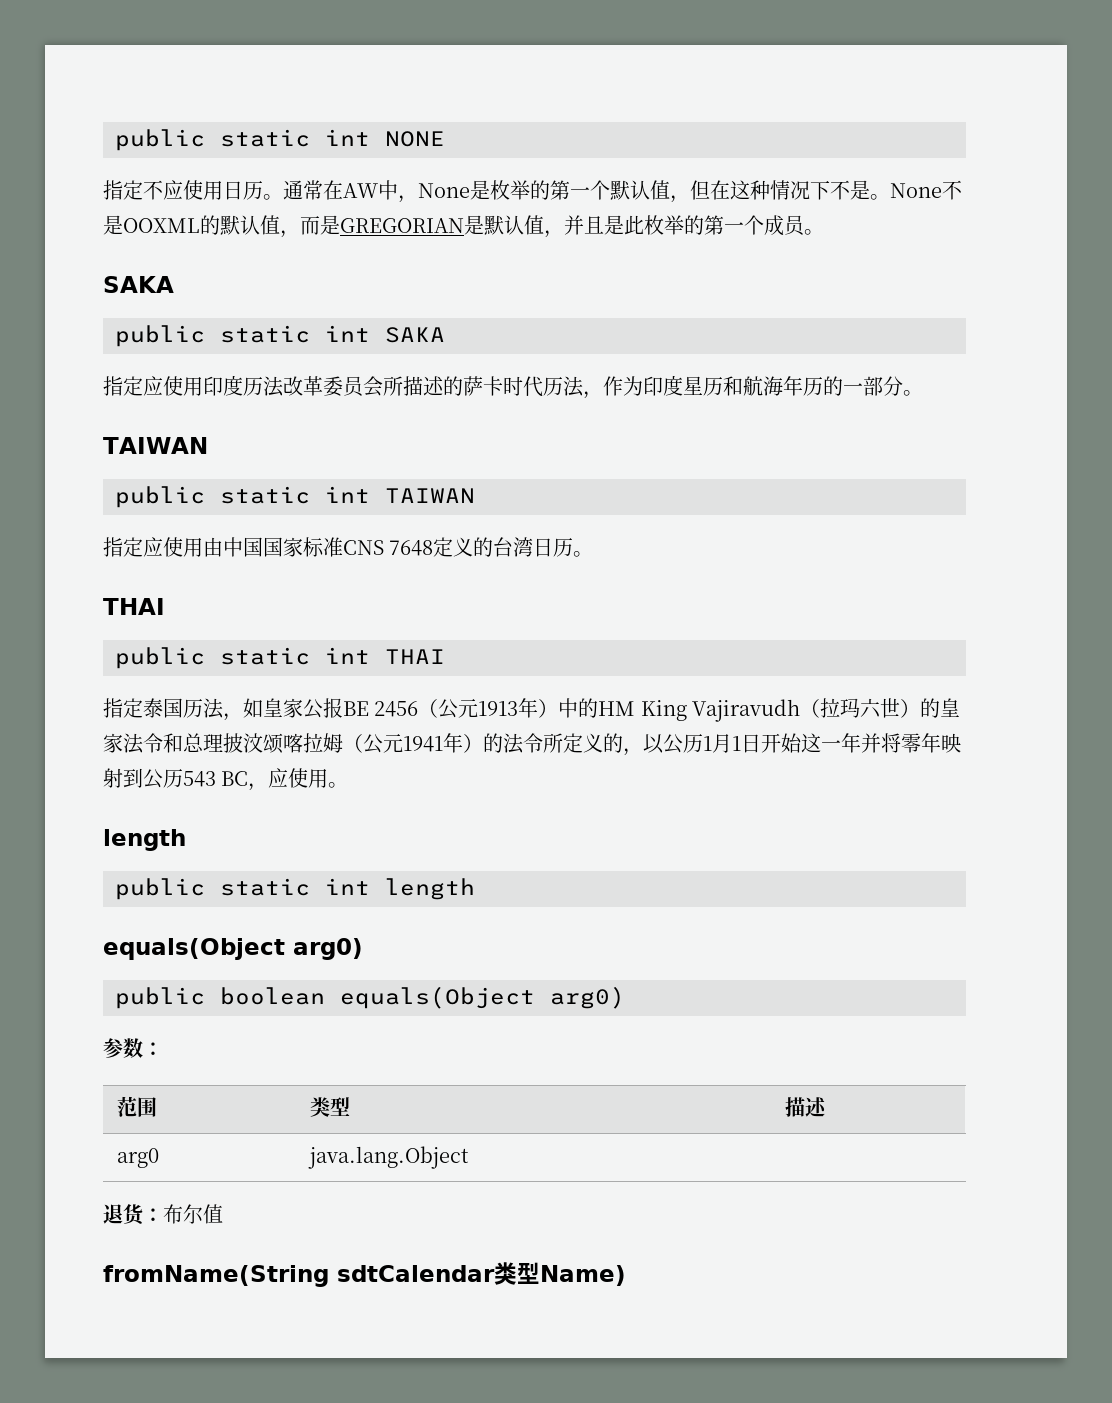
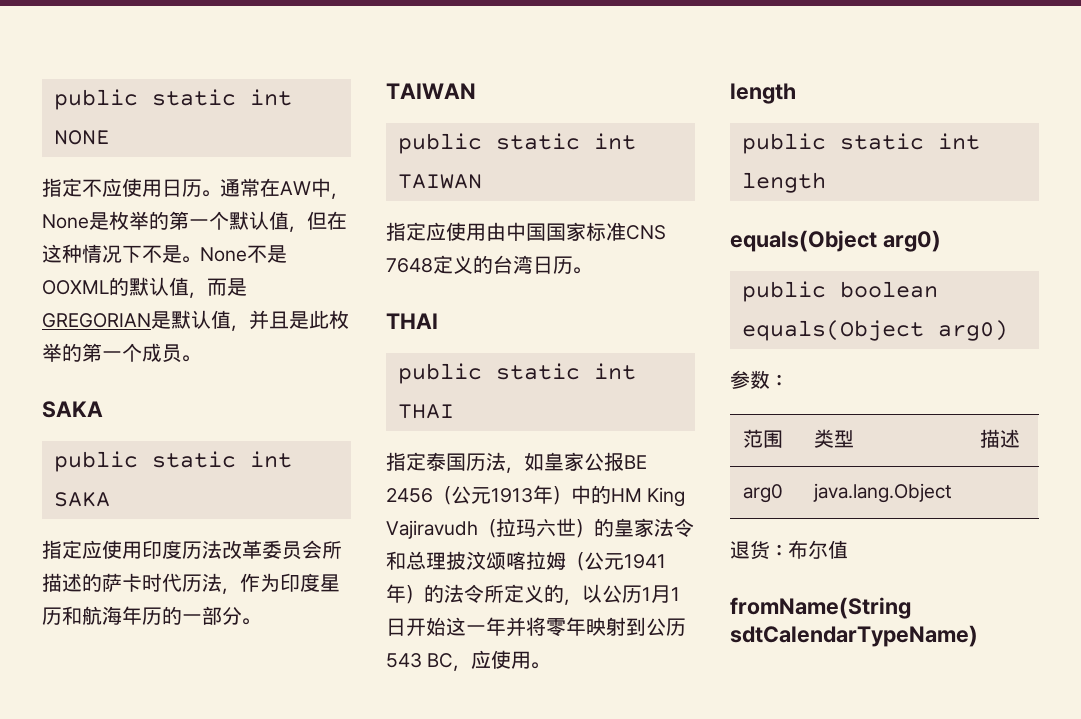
- fromName(String sdtCalendar类型Name)
+ fromName(String sdtCalendarTypeName)

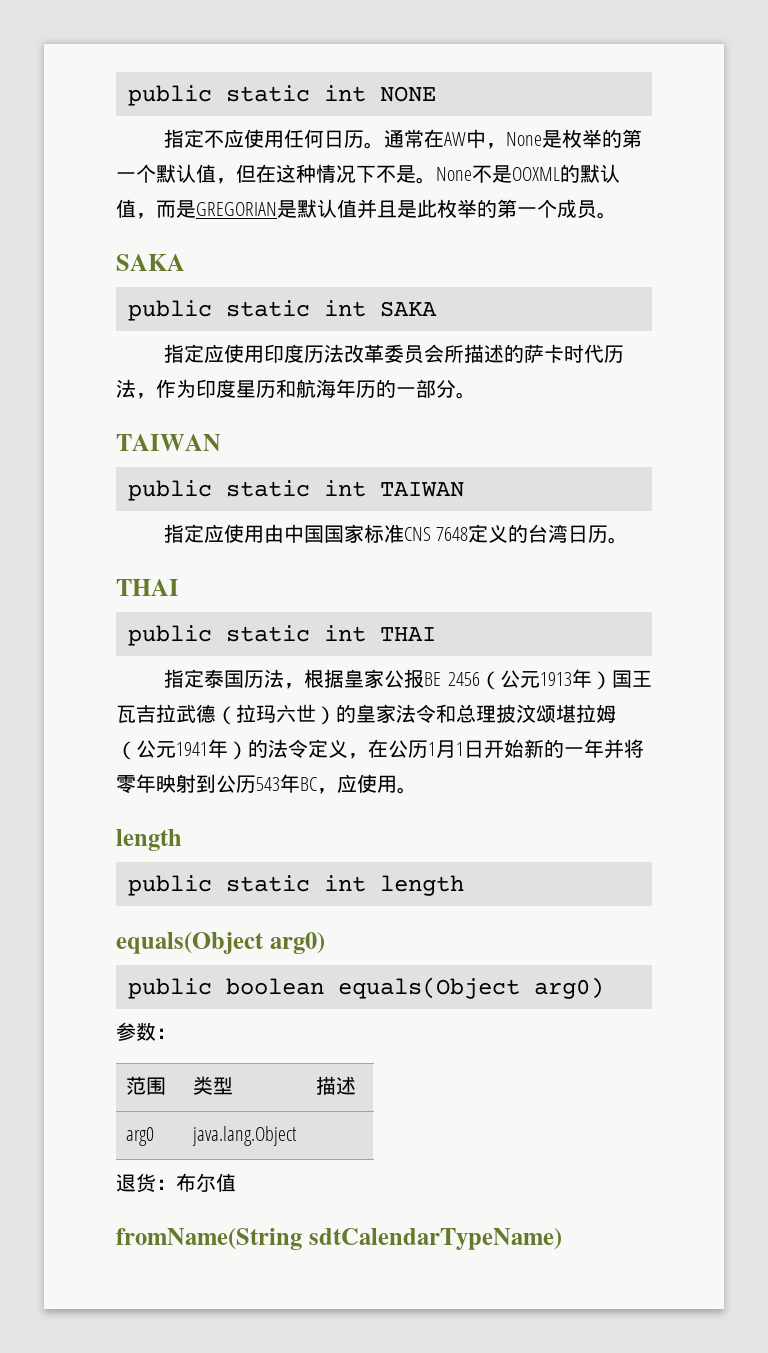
- 指定不应使用日历。
+ 指定不应使用任何日历。
- None不是OOXML的默认值，而是GREGORIAN是默认值，并且是此枚举的第一个成员。
+ None不是OOXML的默认值，而是GREGORIAN是默认值并且是此枚举的第一个成员。
- 指定泰国历法，如皇家公报BE 2456（公元1913年）中的HM King Vajiravudh（拉玛六世）的皇家法令和总理披汶颂喀拉姆（公元1941年）的法令所定义的，以公历1月1日开始这一年并将零年映射到公历543 BC，应使用。
+ 指定泰国历法，根据皇家公报BE 2456（公元1913年）国王瓦吉拉武德（拉玛六世）的皇家法令和总理披汶颂堪拉姆（公元1941年）的法令定义，在公历1月1日开始新的一年并将零年映射到公历543年BC，应使用。

